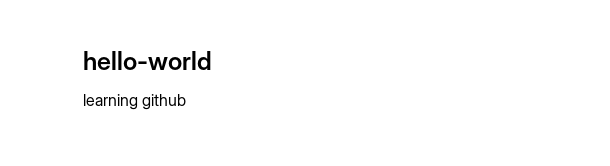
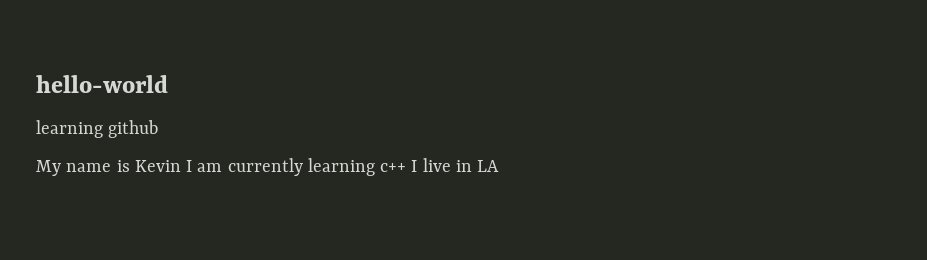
+ My name is Kevin I am currently learning c++ I live in LA

